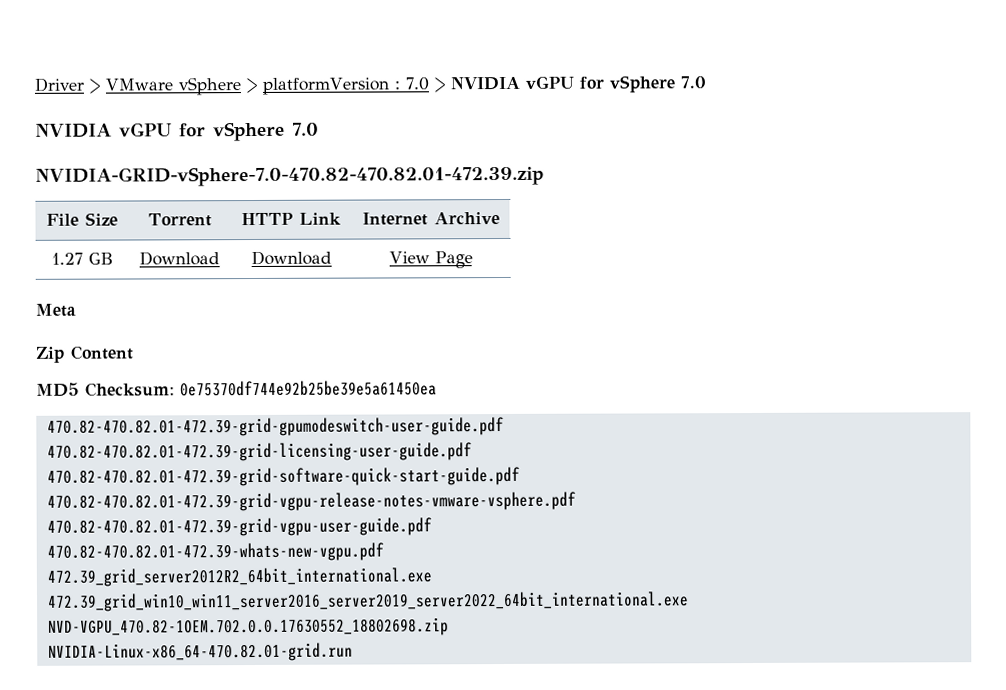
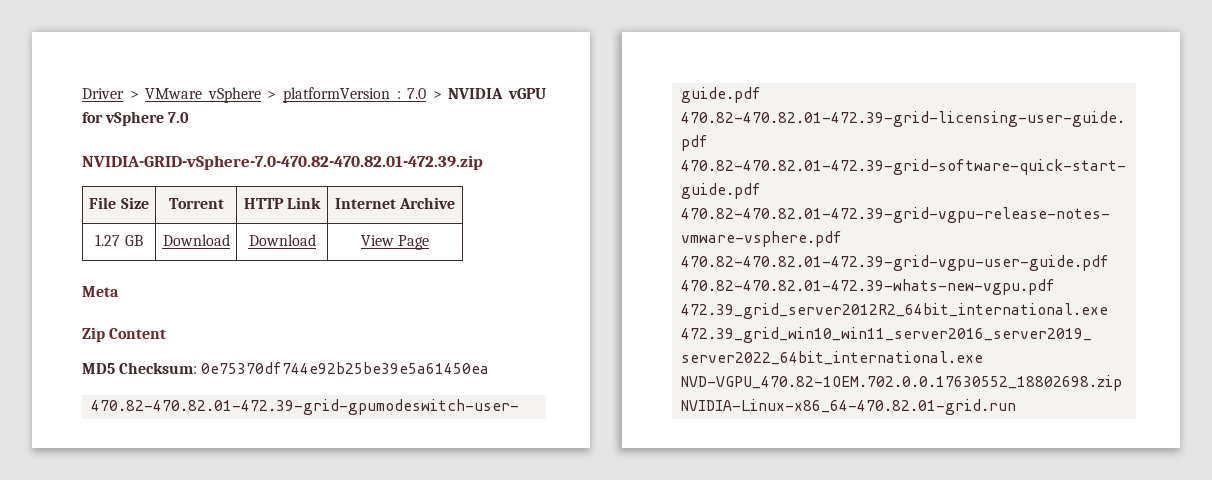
  Driver > VMware vSphere > platformVersion : 7.0 > NVIDIA vGPU for vSphere 7.0
- NVIDIA vGPU for vSphere 7.0

